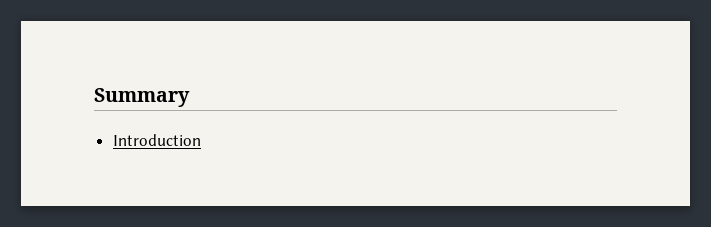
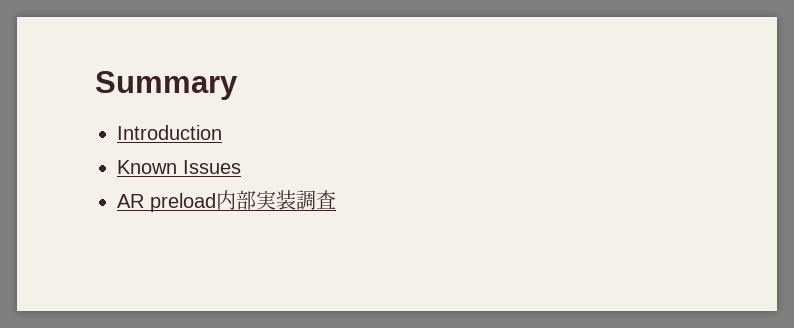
+ Known Issues
+ AR preload内部実装調査

